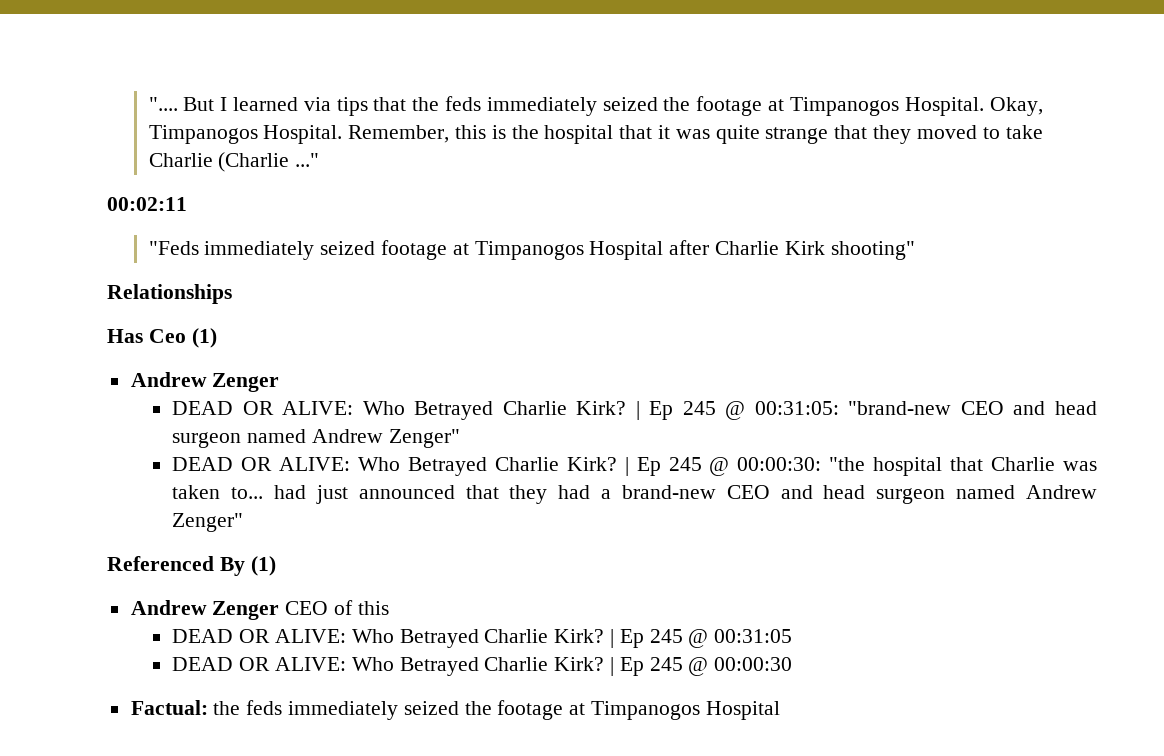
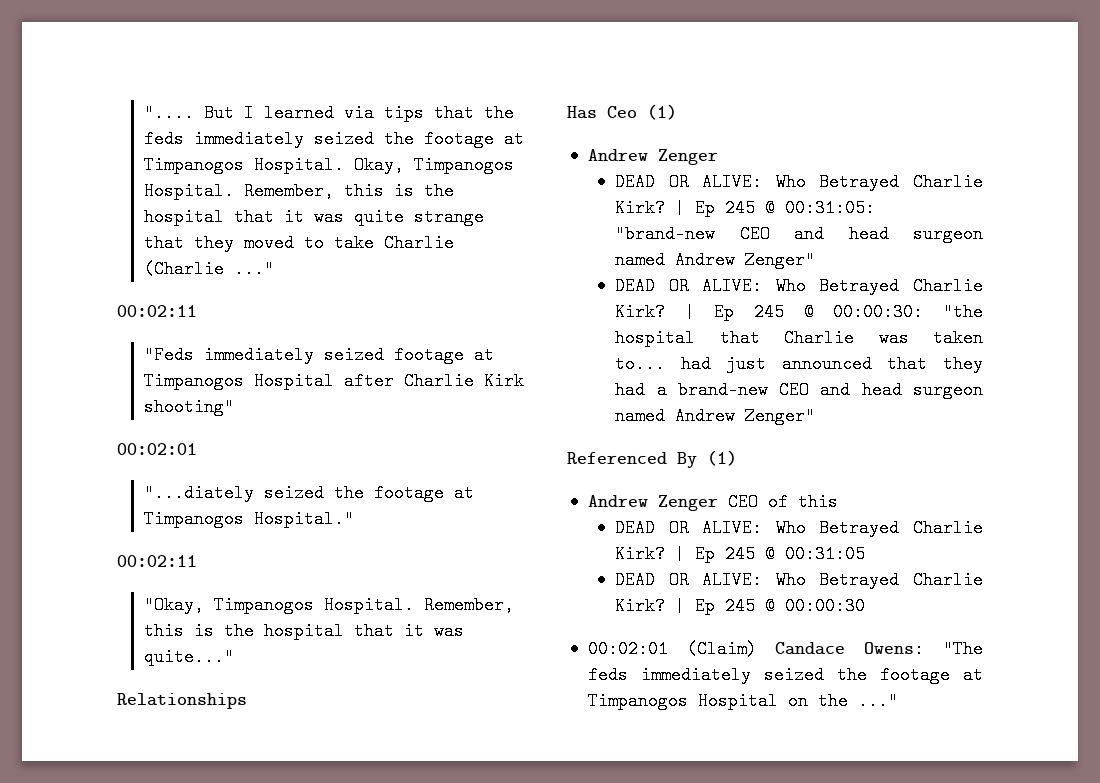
  "Feds immediately seized footage at Timpanogos Hospital after Charlie Kirk shooting"
+ 00:02:01
+ "...diately seized the footage at Timpanogos Hospital."
+ 00:02:11
+ "Okay, Timpanogos Hospital. Remember, this is the hospital that it was quite..."
- Factual: the feds immediately seized the footage at Timpanogos Hospital
+ 00:02:01 (Claim) Candace Owens: "The feds immediately seized the footage at Timpanogos Hospital on the ..."

